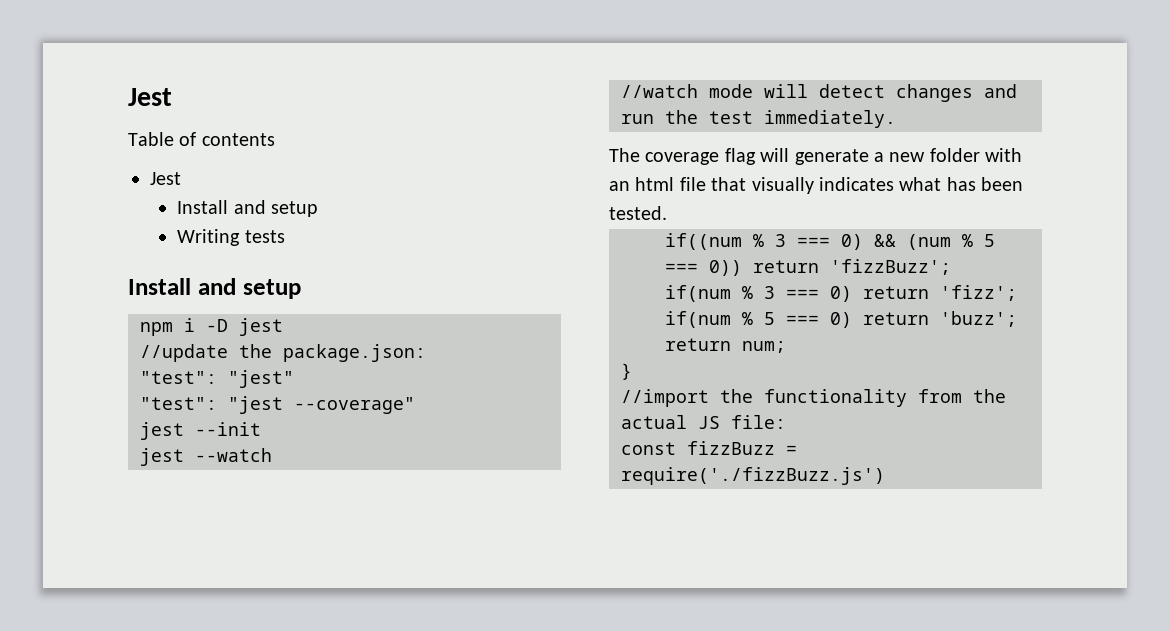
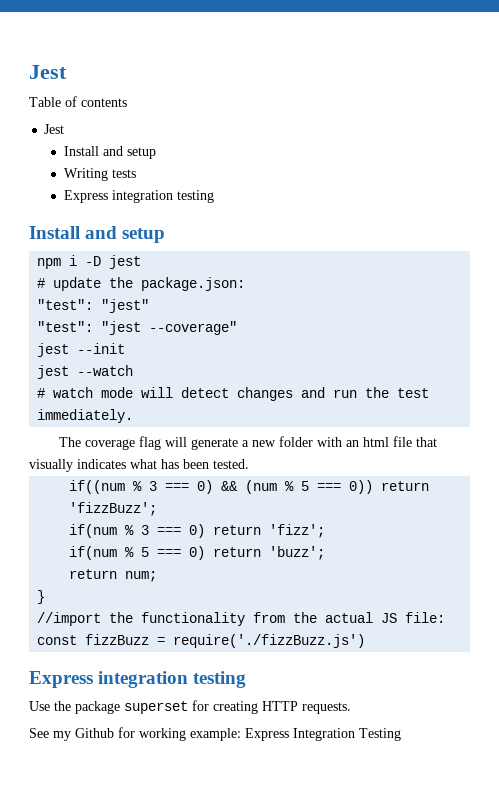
  Writing tests
+ Express integration testing
- //update the package.json:
+ # update the package.json:
- //watch mode will detect changes and run the test immediately.
+ # watch mode will detect changes and run the test immediately.
  const fizzBuzz = require('./fizzBuzz.js')
+ Express integration testing
+ Use the package superset for creating HTTP requests.
+ See my Github for working example: Express Integration Testing

